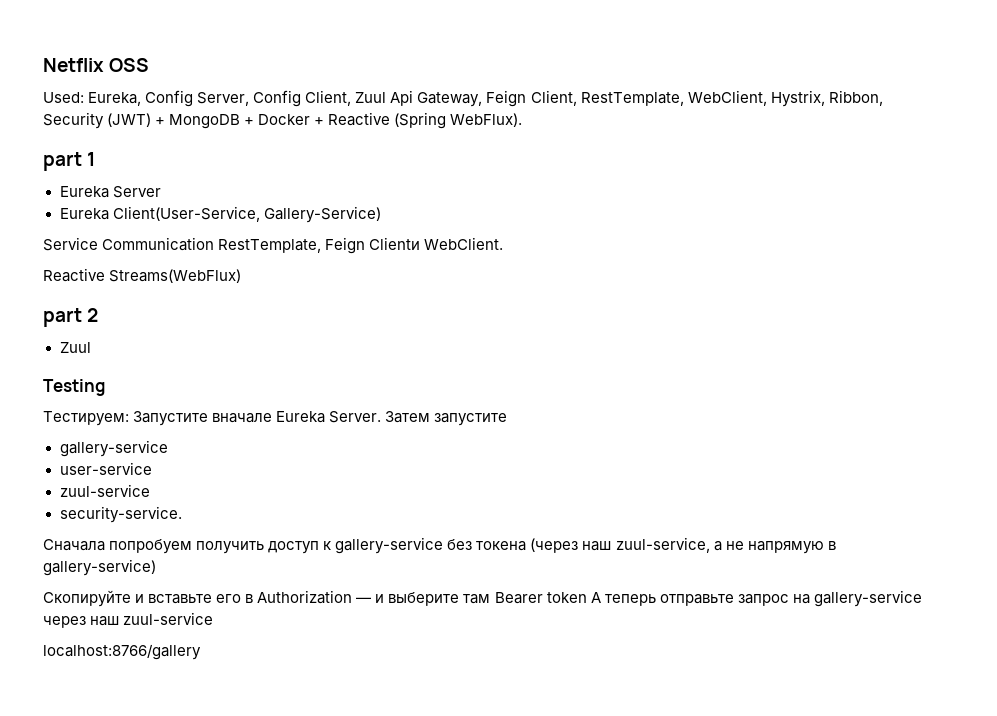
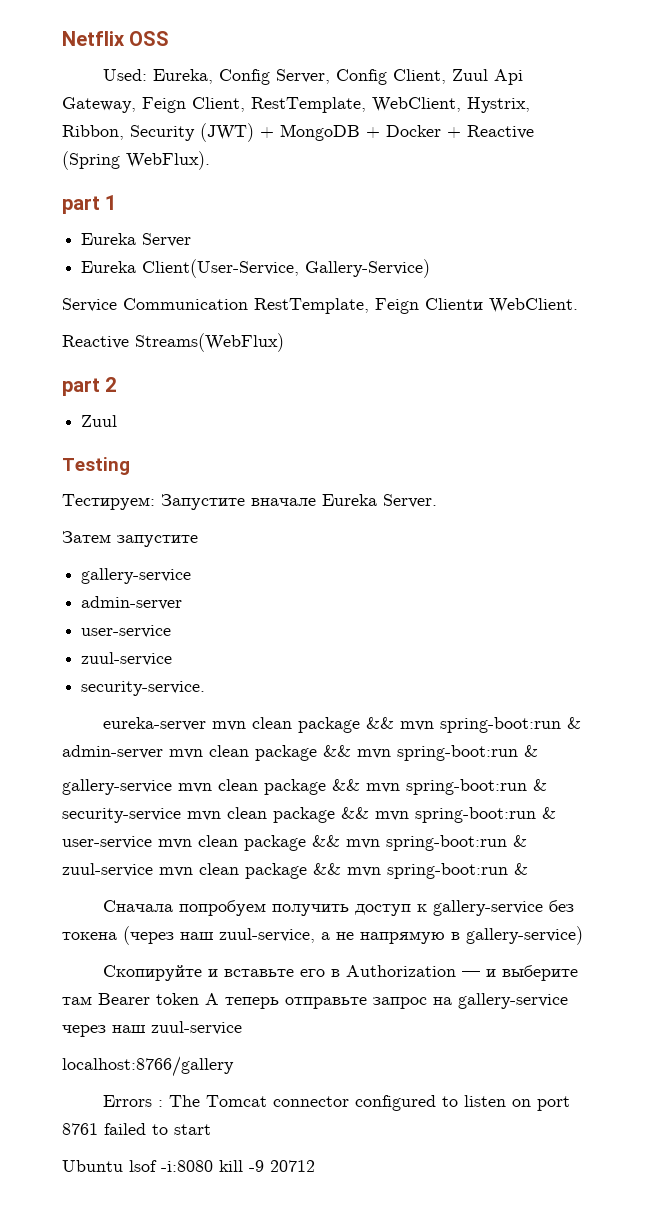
- Тестируем: Запустите вначале Eureka Server. Затем запустите
+ Тестируем: Запустите вначале Eureka Server.
+ Затем запустите
  gallery-service
+ admin-server
+ eureka-server mvn clean package && mvn spring-boot:run & admin-server mvn clean package && mvn spring-boot:run &
+ gallery-service mvn clean package && mvn spring-boot:run & security-service mvn clean package && mvn spring-boot:run & user-service mvn clean package && mvn spring-boot:run & zuul-service mvn clean package && mvn spring-boot:run &
+ Errors : The Tomcat connector configured to listen on port 8761 failed to start
+ Ubuntu lsof -i:8080 kill -9 20712

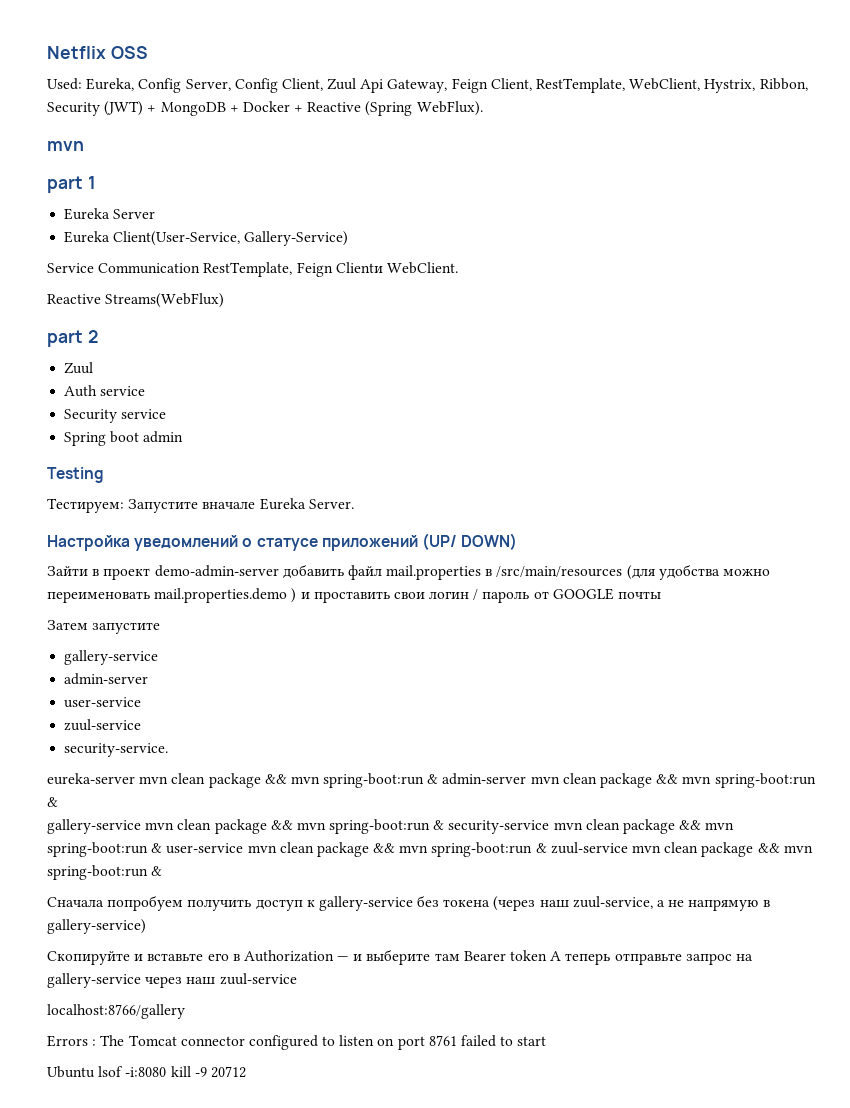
  Used: Eureka, Config Server, Config Client, Zuul Api Gateway, Feign Client, RestTemplate, WebClient, Hystrix, Ribbon, Security (JWT) + MongoDB + Docker + Reactive (Spring WebFlux).
+ mvn
+ Auth service
+ Security service
+ Spring boot admin
+ Настройка уведомлений о статусе приложений (UP/ DOWN)
+ Зайти в проект demo-admin-server добавить файл mail.properties в /src/main/resources (для удобства можно переименовать mail.properties.demo ) и проставить свои логин / пароль от GOOGLE почты

